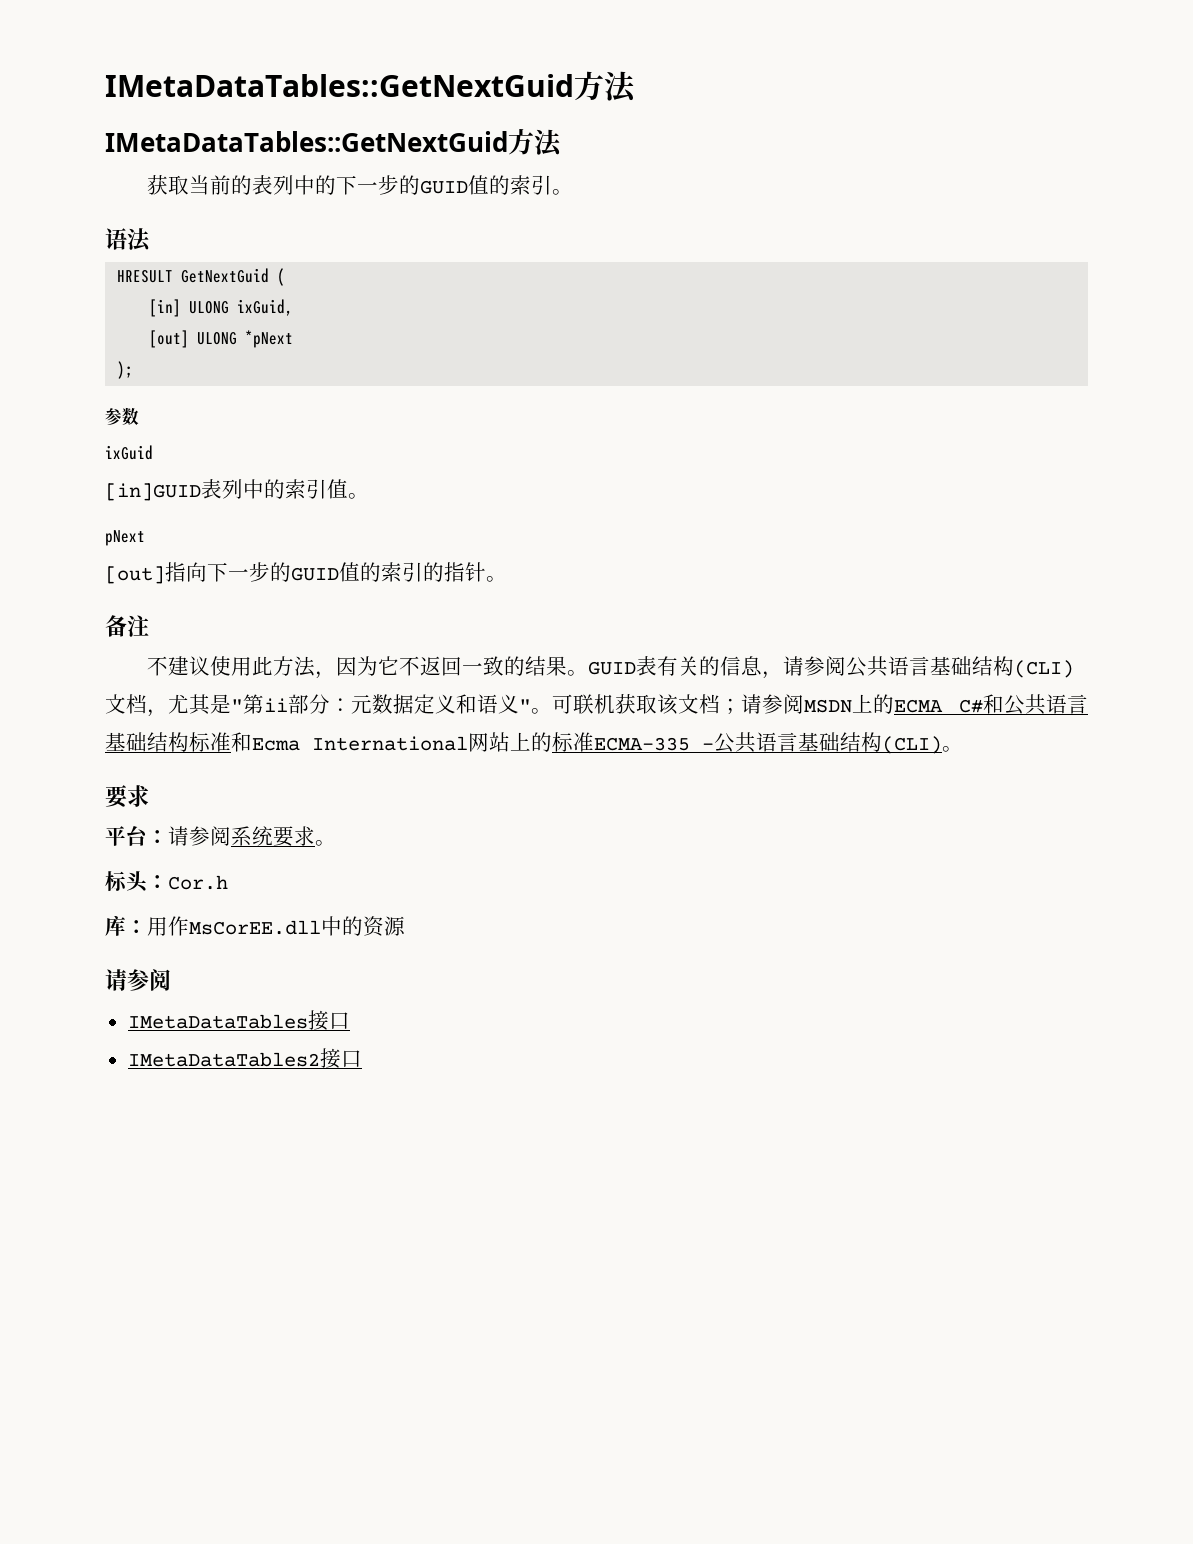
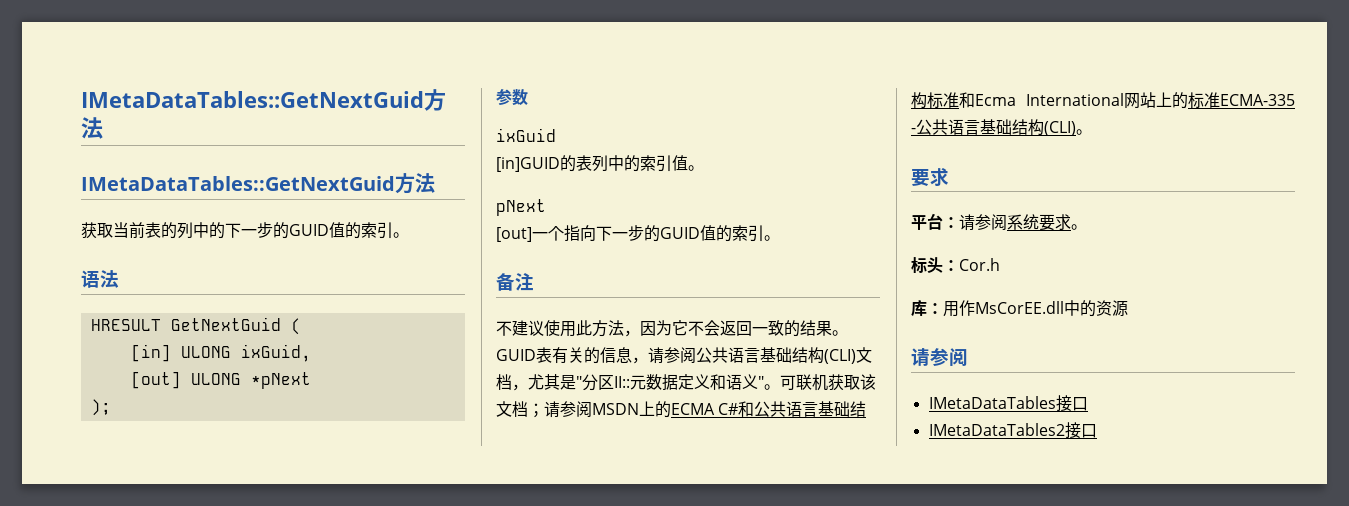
- 获取当前的表列中的下一步的GUID值的索引。
+ 获取当前表的列中的下一步的GUID值的索引。
- [in]GUID表列中的索引值。
+ [in]GUID的表列中的索引值。
- [out]指向下一步的GUID值的索引的指针。
+ [out]一个指向下一步的GUID值的索引。
- 不建议使用此方法，因为它不返回一致的结果。
+ 不建议使用此方法，因为它不会返回一致的结果。
- GUID表有关的信息，请参阅公共语言基础结构(CLI)文档，尤其是"第ii部分：元数据定义和语义"。
+ GUID表有关的信息，请参阅公共语言基础结构(CLI)文档，尤其是"分区II::元数据定义和语义"。

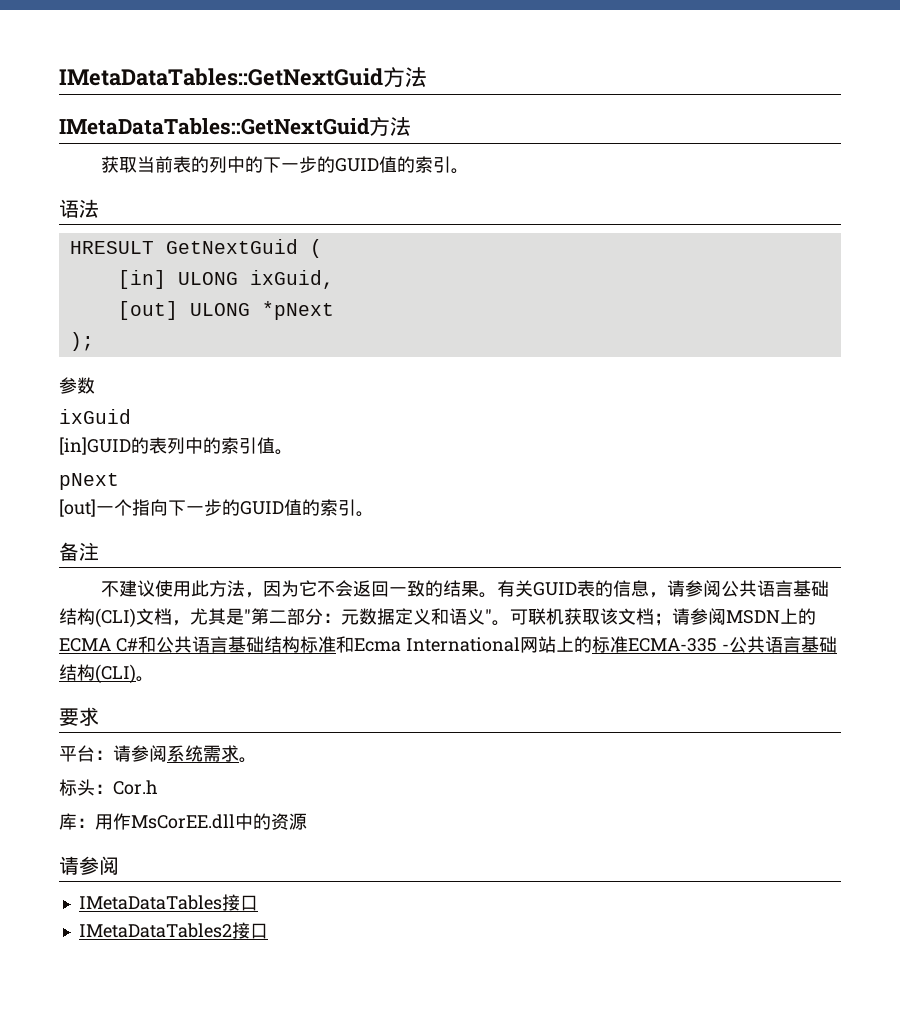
- GUID表有关的信息，请参阅公共语言基础结构(CLI)文档，尤其是"分区II::元数据定义和语义"。
+ 有关GUID表的信息，请参阅公共语言基础结构(CLI)文档，尤其是"第二部分：元数据定义和语义"。
- 平台：请参阅系统要求。
+ 平台：请参阅系统需求。

